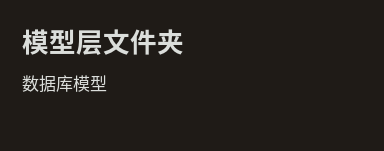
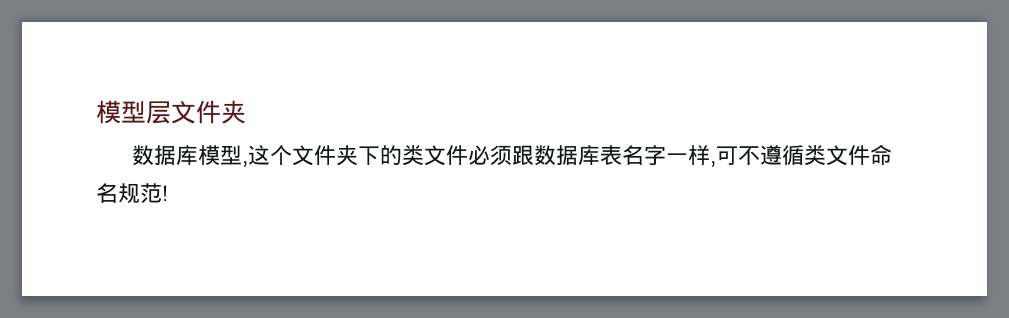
- 数据库模型
+ 数据库模型,这个文件夹下的类文件必须跟数据库表名字一样,可不遵循类文件命名规范!

